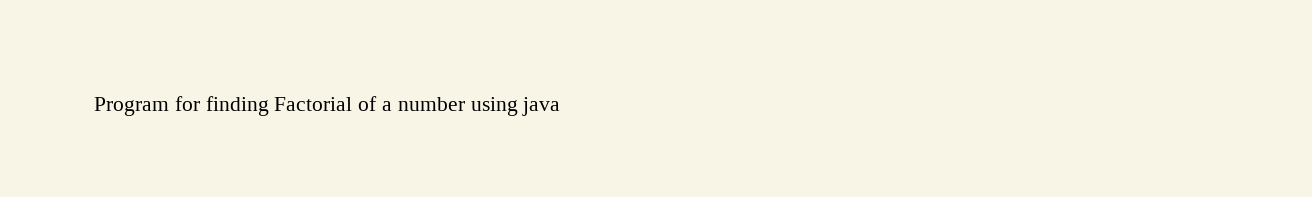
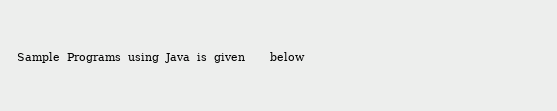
- Program for finding Factorial of a number using java
+ Sample Programs using Java is given below

